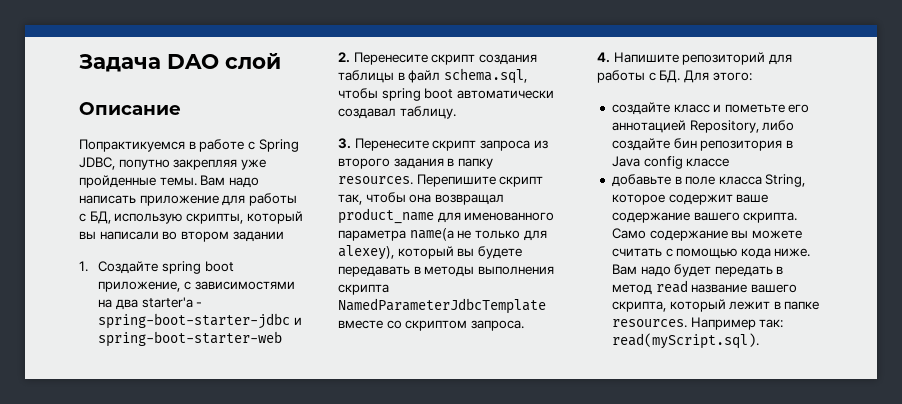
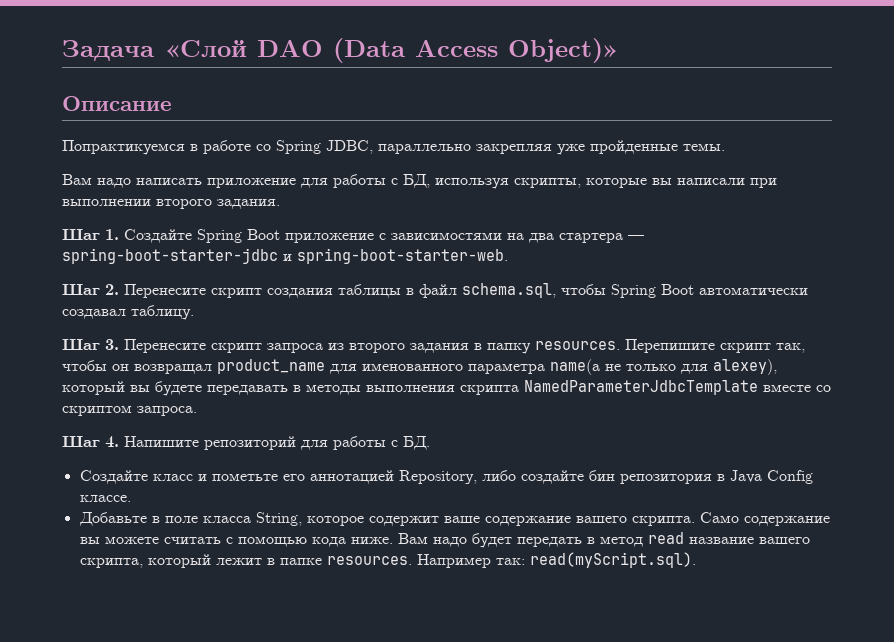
- Задача DAO слой
+ Задача «Слой DAO (Data Access Object)»
- Попрактикуемся в работе с Spring JDBC, попутно закрепляя уже пройденные темы. Вам надо написать приложение для работы с БД, использую скрипты, который вы написали во втором задании
- 1. Создайте spring boot приложение, с зависимостями на два starter'а - spring-boot-starter-jdbc и spring-boot-starter-web
- 2. Перенесите скрипт создания таблицы в файл schema.sql, чтобы spring boot автоматически создавал таблицу.
+ Попрактикуемся в работе со Spring JDBC, параллельно закрепляя уже пройденные темы.
+ Вам надо написать приложение для работы с БД, используя скрипты, которые вы написали при выполнении второго задания.
+ Шаг 1. Создайте Spring Boot приложение с зависимостями на два стартера — spring-boot-starter-jdbc и spring-boot-starter-web.
+ Шаг 2. Перенесите скрипт создания таблицы в файл schema.sql, чтобы Spring Boot автоматически создавал таблицу.
- 3. Перенесите скрипт запроса из второго задания в папку resources.
+ Шаг 3. Перенесите скрипт запроса из второго задания в папку resources.
- Перепишите скрипт так, чтобы она возвращал product_name для именованного параметра name(а не только для alexey), который вы будете передавать в методы выполнения скрипта NamedParameterJdbcTemplate вместе со скриптом запроса.
+ Перепишите скрипт так, чтобы он возвращал product_name для именованного параметра name(а не только для alexey), который вы будете передавать в методы выполнения скрипта NamedParameterJdbcTemplate вместе со скриптом запроса.
- 4. Напишите репозиторий для работы с БД. Для этого:
- создайте класс и пометьте его аннотацией Repository, либо создайте бин репозитория в Java config классе
- добавьте в поле класса String, которое содержит ваше содержание вашего скрипта.
+ Шаг 4. Напишите репозиторий для работы с БД.
+ Создайте класс и пометьте его аннотацией Repository, либо создайте бин репозитория в Java Config классе.
+ Добавьте в поле класса String, которое содержит ваше содержание вашего скрипта.

